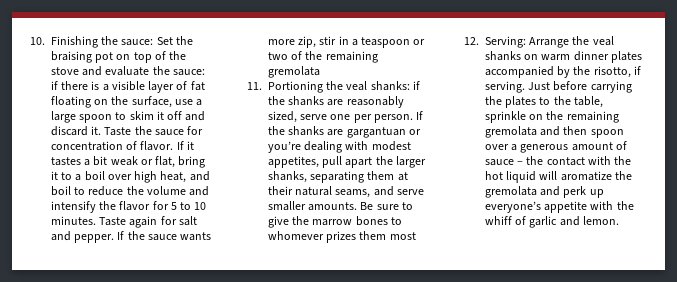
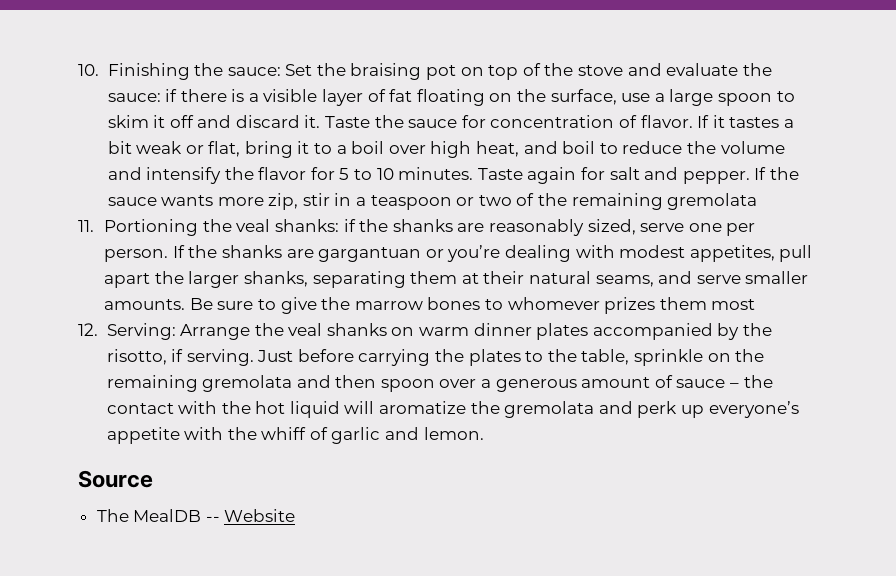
+ Source
+ The MealDB -- Website

